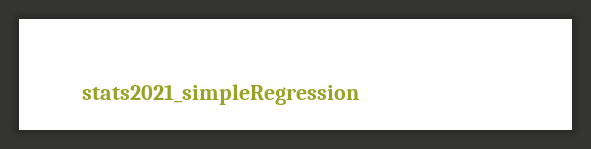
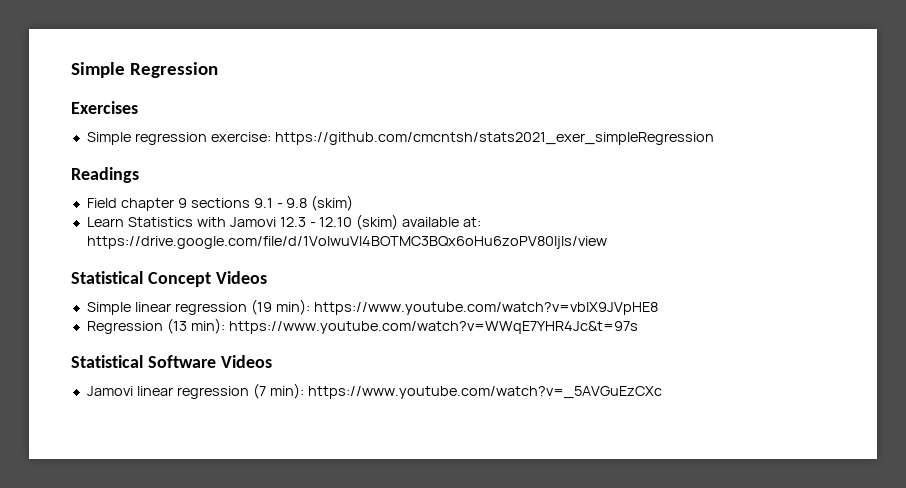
- stats2021_simpleRegression
+ Simple Regression
+ Exercises
+ Simple regression exercise: https://github.com/cmcntsh/stats2021_exer_simpleRegression
+ Readings
+ Field chapter 9 sections 9.1 - 9.8 (skim)
+ Learn Statistics with Jamovi 12.3 - 12.10 (skim) available at: https://drive.google.com/file/d/1VoIwuVI4BOTMC3BQx6oHu6zoPV80ljls/view
+ Statistical Concept Videos
+ Simple linear regression (19 min): https://www.youtube.com/watch?v=vblX9JVpHE8
+ Regression (13 min): https://www.youtube.com/watch?v=WWqE7YHR4Jc&t=97s
+ Statistical Software Videos
+ Jamovi linear regression (7 min): https://www.youtube.com/watch?v=_5AVGuEzCXc

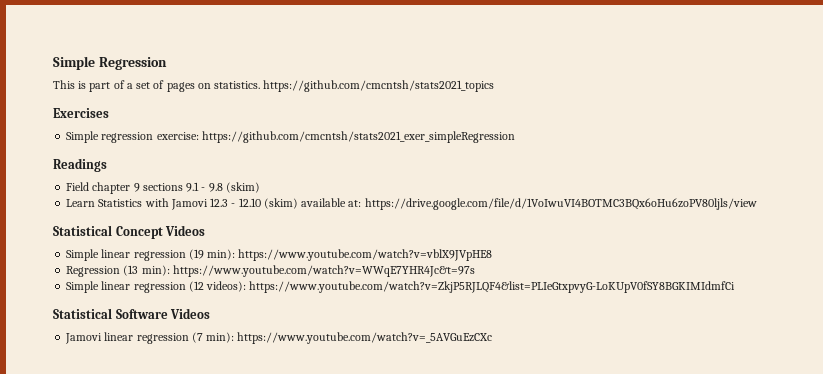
+ This is part of a set of pages on statistics. https://github.com/cmcntsh/stats2021_topics
+ Simple linear regression (12 videos): https://www.youtube.com/watch?v=ZkjP5RJLQF4&list=PLIeGtxpvyG-LoKUpV0fSY8BGKIMIdmfCi

